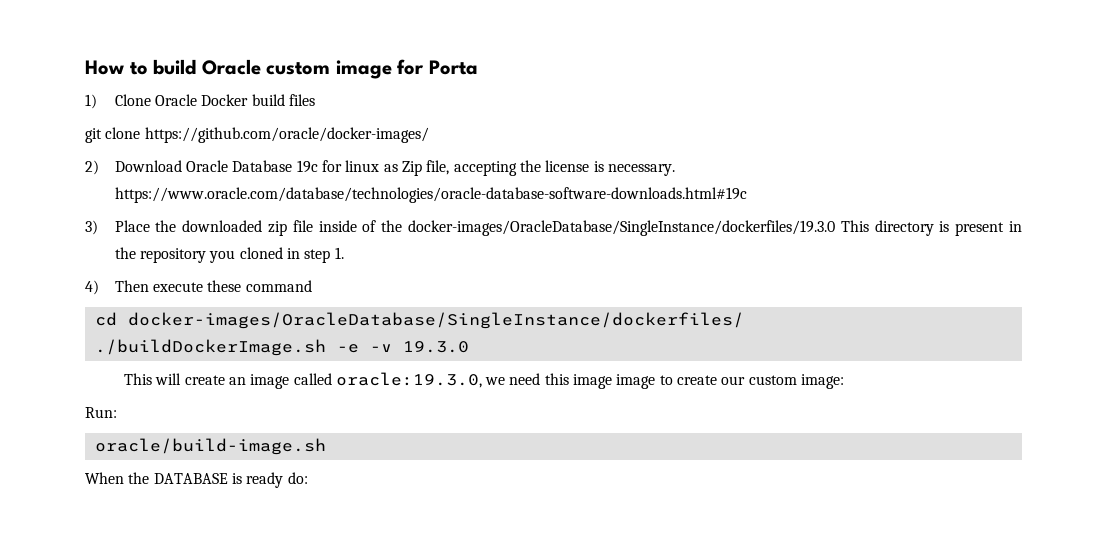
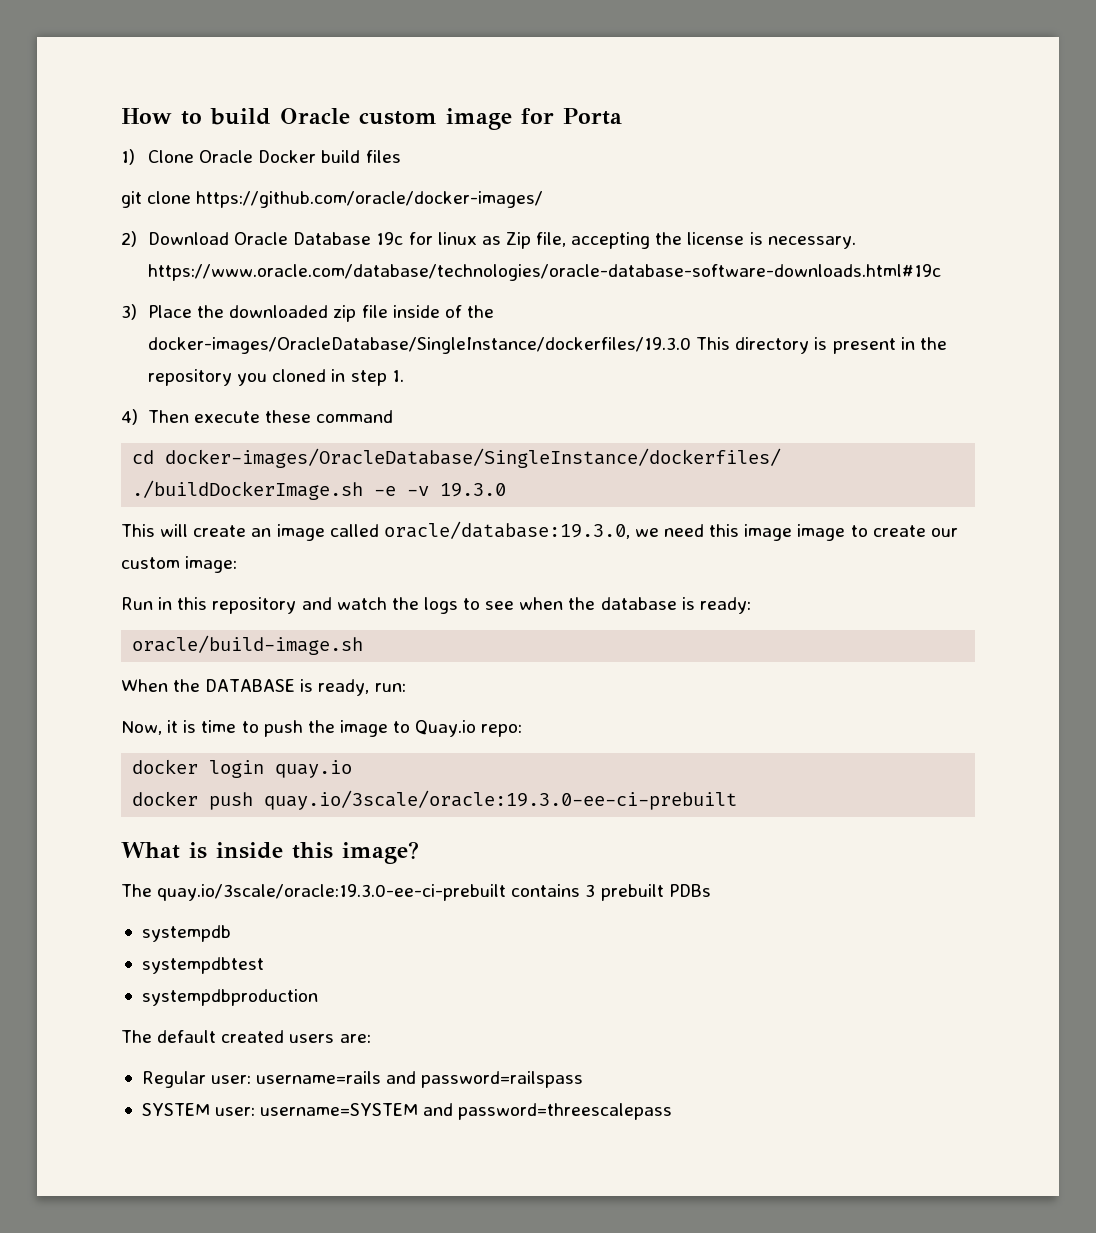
- This will create an image called oracle:19.3.0, we need this image image to create our custom image:
+ This will create an image called oracle/database:19.3.0, we need this image image to create our custom image:
- Run:
+ Run in this repository and watch the logs to see when the database is ready:
- When the DATABASE is ready do:
+ When the DATABASE is ready, run:
+ Now, it is time to push the image to Quay.io repo:
+ docker login quay.io
+ docker push quay.io/3scale/oracle:19.3.0-ee-ci-prebuilt
+ What is inside this image?
+ The quay.io/3scale/oracle:19.3.0-ee-ci-prebuilt contains 3 prebuilt PDBs
+ systempdb
+ systempdbtest
+ systempdbproduction
+ The default created users are:
+ Regular user: username=rails and password=railspass
+ SYSTEM user: username=SYSTEM and password=threescalepass

